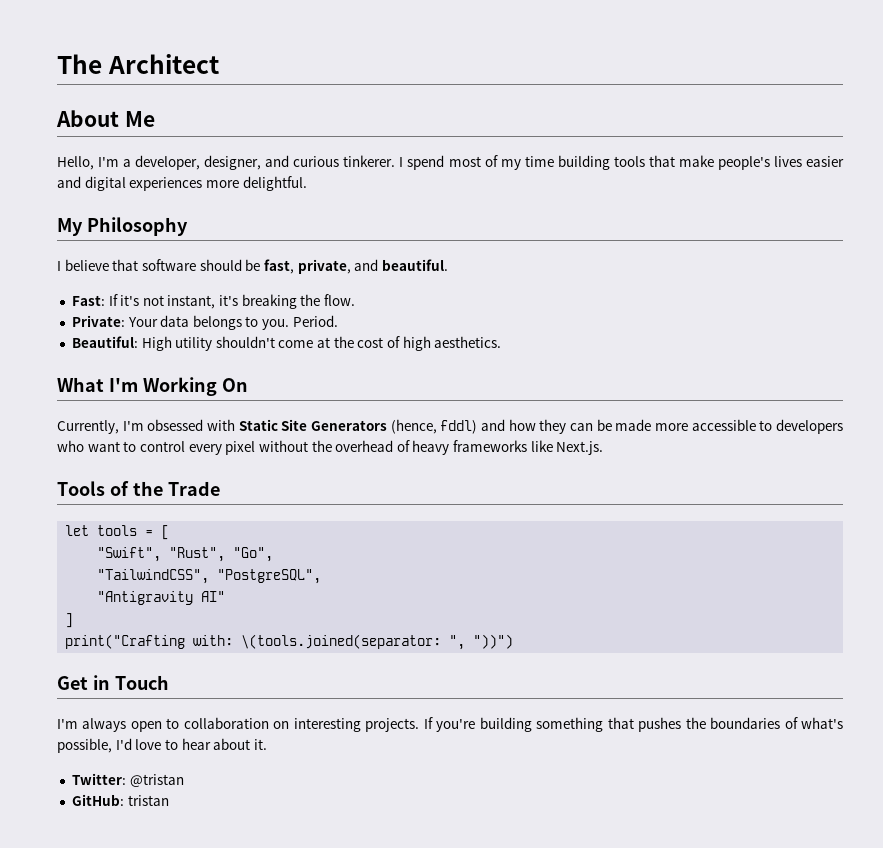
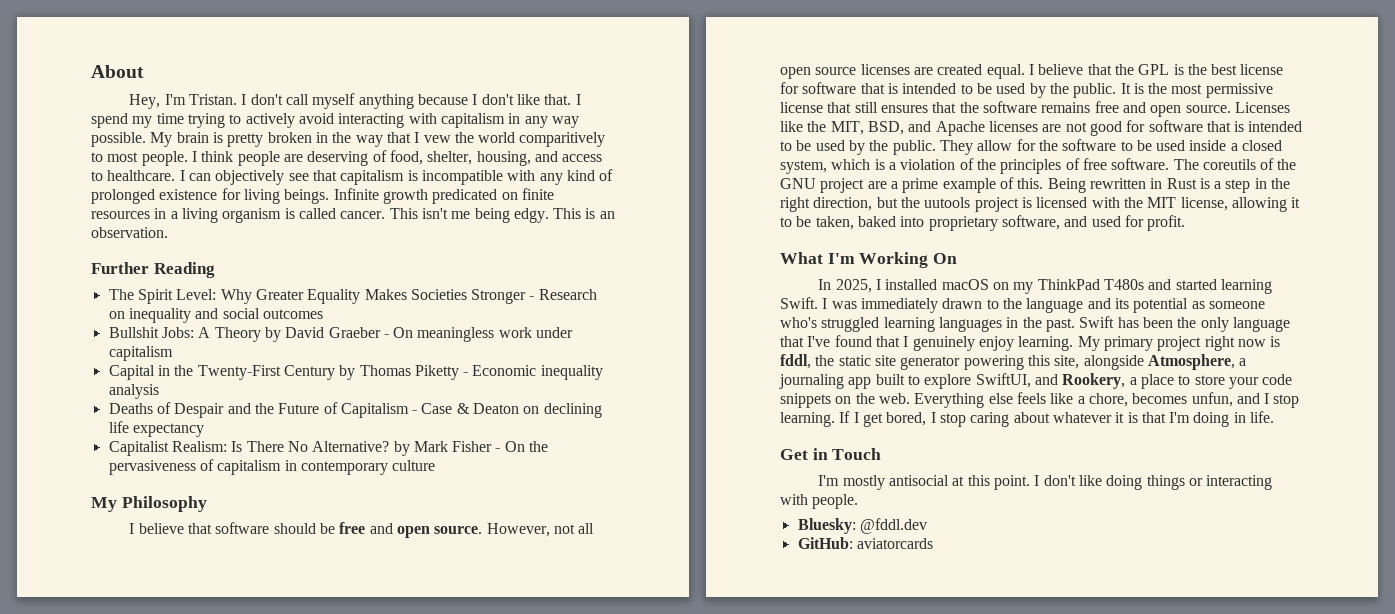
- The Architect
- About Me
- Hello, I'm a developer, designer, and curious tinkerer. I spend most of my time building tools that make people's lives easier and digital experiences more delightful.
+ About
+ Hey, I'm Tristan. I don't call myself anything because I don't like that. I spend my time trying to actively avoid interacting with capitalism in any way possible. My brain is pretty broken in the way that I vew the world comparitively to most people. I think people are deserving of food, shelter, housing, and access to healthcare. I can objectively see that capitalism is incompatible with any kind of prolonged existence for living beings. Infinite growth predicated on finite resources in a living organism is called cancer. This isn't me being edgy. This is an observation.
+ Further Reading
+ The Spirit Level: Why Greater Equality Makes Societies Stronger - Research on inequality and social outcomes
+ Bullshit Jobs: A Theory by David Graeber - On meaningless work under capitalism
+ Capital in the Twenty-First Century by Thomas Piketty - Economic inequality analysis
+ Deaths of Despair and the Future of Capitalism - Case & Deaton on declining life expectancy
+ Capitalist Realism: Is There No Alternative? by Mark Fisher - On the pervasiveness of capitalism in contemporary culture
- I believe that software should be fast, private, and beautiful.
- Fast: If it's not instant, it's breaking the flow.
- Private: Your data belongs to you. Period.
- Beautiful: High utility shouldn't come at the cost of high aesthetics.
+ I believe that software should be free and open source. However, not all open source licenses are created equal. I believe that the GPL is the best license for software that is intended to be used by the public. It is the most permissive license that still ensures that the software remains free and open source. Licenses like the MIT, BSD, and Apache licenses are not good for software that is intended to be used by the public. They allow for the software to be used inside a closed system, which is a violation of the principles of free software. The coreutils of the GNU project are a prime example of this. Being rewritten in Rust is a step in the right direction, but the uutools project is licensed with the MIT license, allowing it to be taken, baked into proprietary software, and used for profit.
  What I'm Working On
- Currently, I'm obsessed with Static Site Generators (hence, fddl) and how they can be made more accessible to developers who want to control every pixel without the overhead of heavy frameworks like Next.js.
- Tools of the Trade
- let tools = [
- "Swift", "Rust", "Go",
- "TailwindCSS", "PostgreSQL",
- "Antigravity AI"
- ]
- print("Crafting with: \(tools.joined(separator: ", "))")
+ In 2025, I installed macOS on my ThinkPad T480s and started learning Swift. I was immediately drawn to the language and its potential as someone who's struggled learning languages in the past. Swift has been the only language that I've found that I genuinely enjoy learning. My primary project right now is fddl, the static site generator powering this site, alongside Atmosphere, a journaling app built to explore SwiftUI, and Rookery, a place to store your code snippets on the web. Everything else feels like a chore, becomes unfun, and I stop learning. If I get bored, I stop caring about whatever it is that I'm doing in life.
  Get in Touch
- I'm always open to collaboration on interesting projects. If you're building something that pushes the boundaries of what's possible, I'd love to hear about it.
- Twitter: @tristan
+ I'm mostly antisocial at this point. I don't like doing things or interacting with people.
+ Bluesky: @fddl.dev
- GitHub: tristan
+ GitHub: aviatorcards

